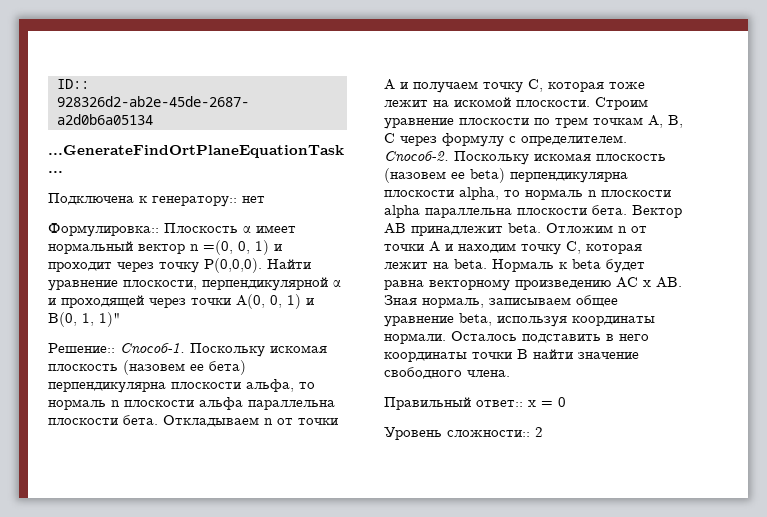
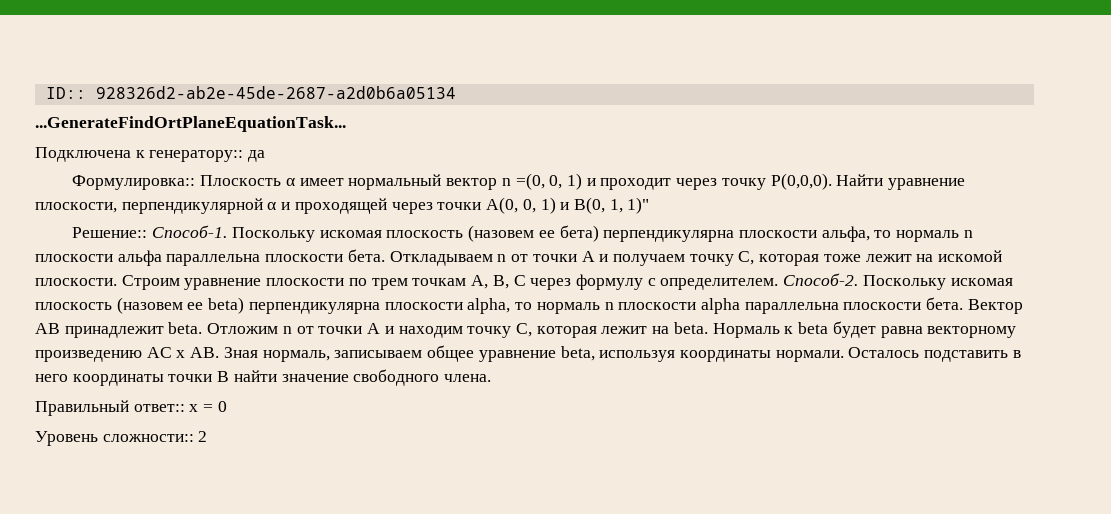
- Подключена к генератору:: нет
+ Подключена к генератору:: да

